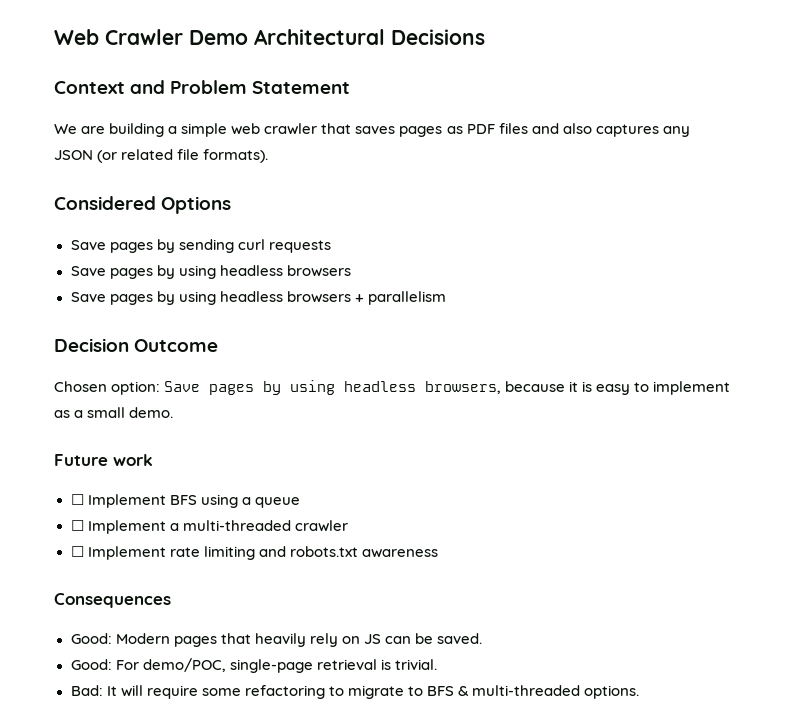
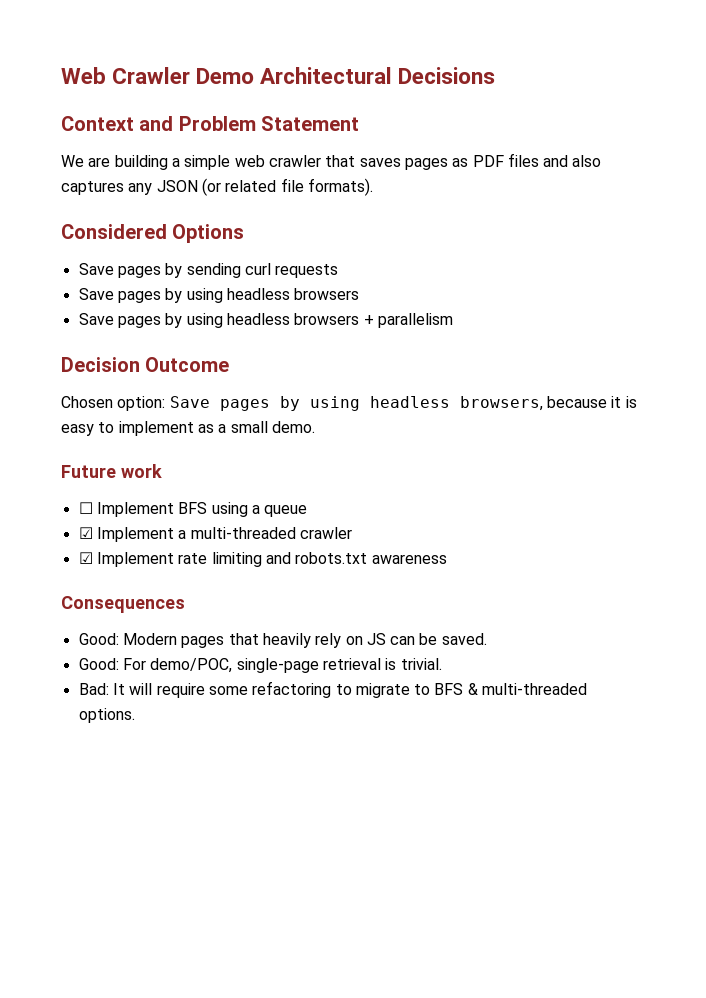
- ☐ Implement a multi-threaded crawler
+ ☑ Implement a multi-threaded crawler
- ☐ Implement rate limiting and robots.txt awareness
+ ☑ Implement rate limiting and robots.txt awareness

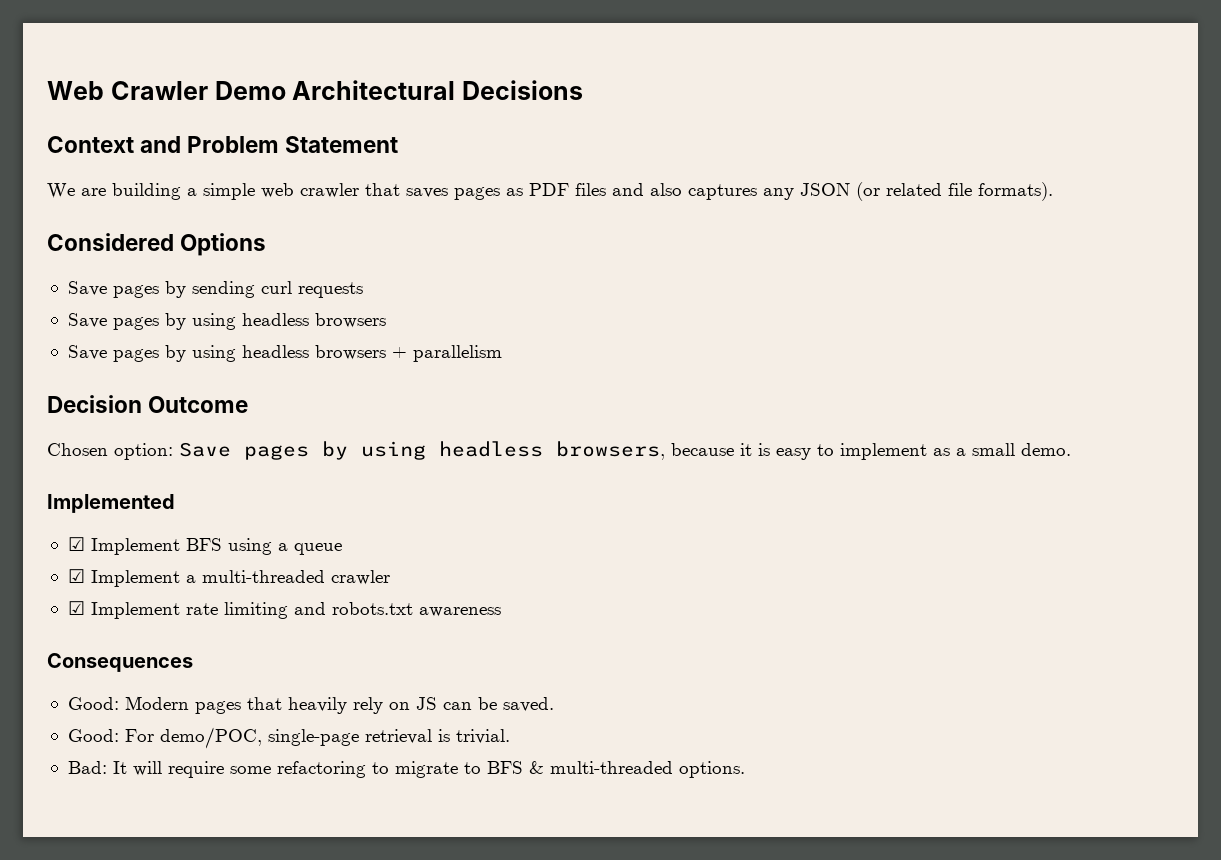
- Future work
- ☐ Implement BFS using a queue
+ Implemented
+ ☑ Implement BFS using a queue

